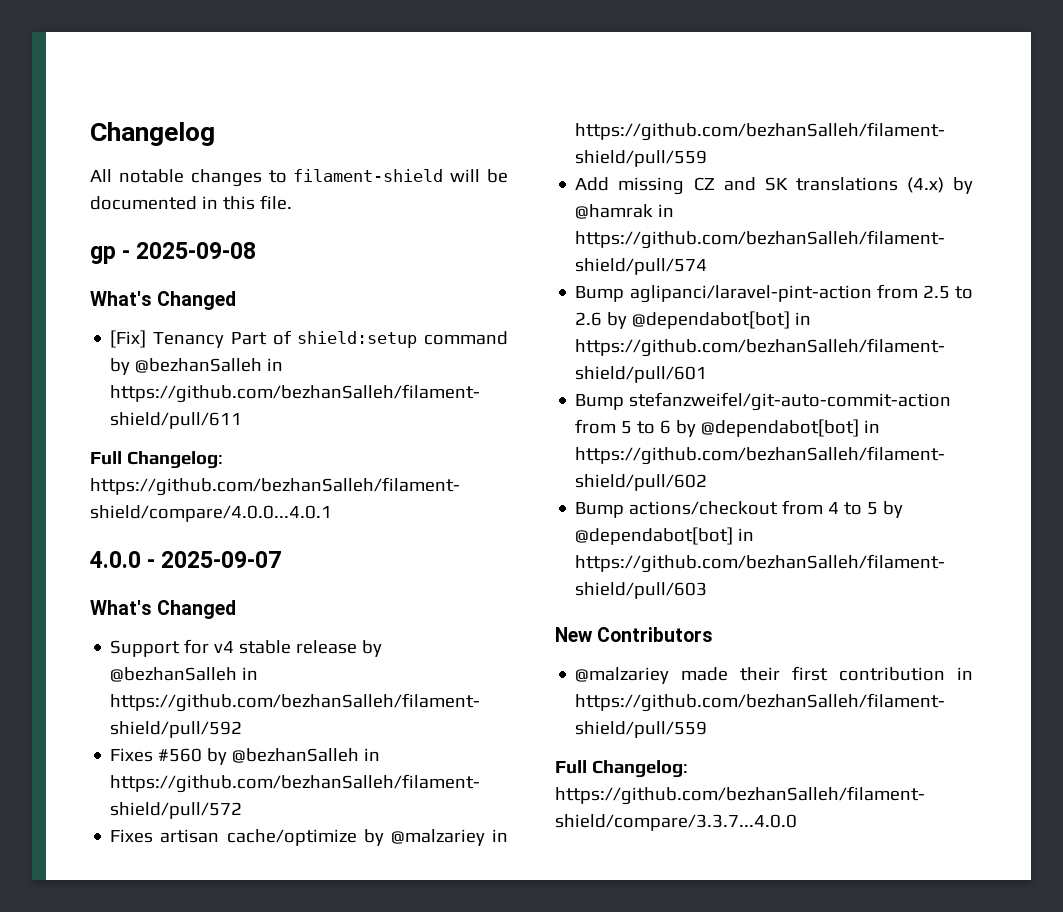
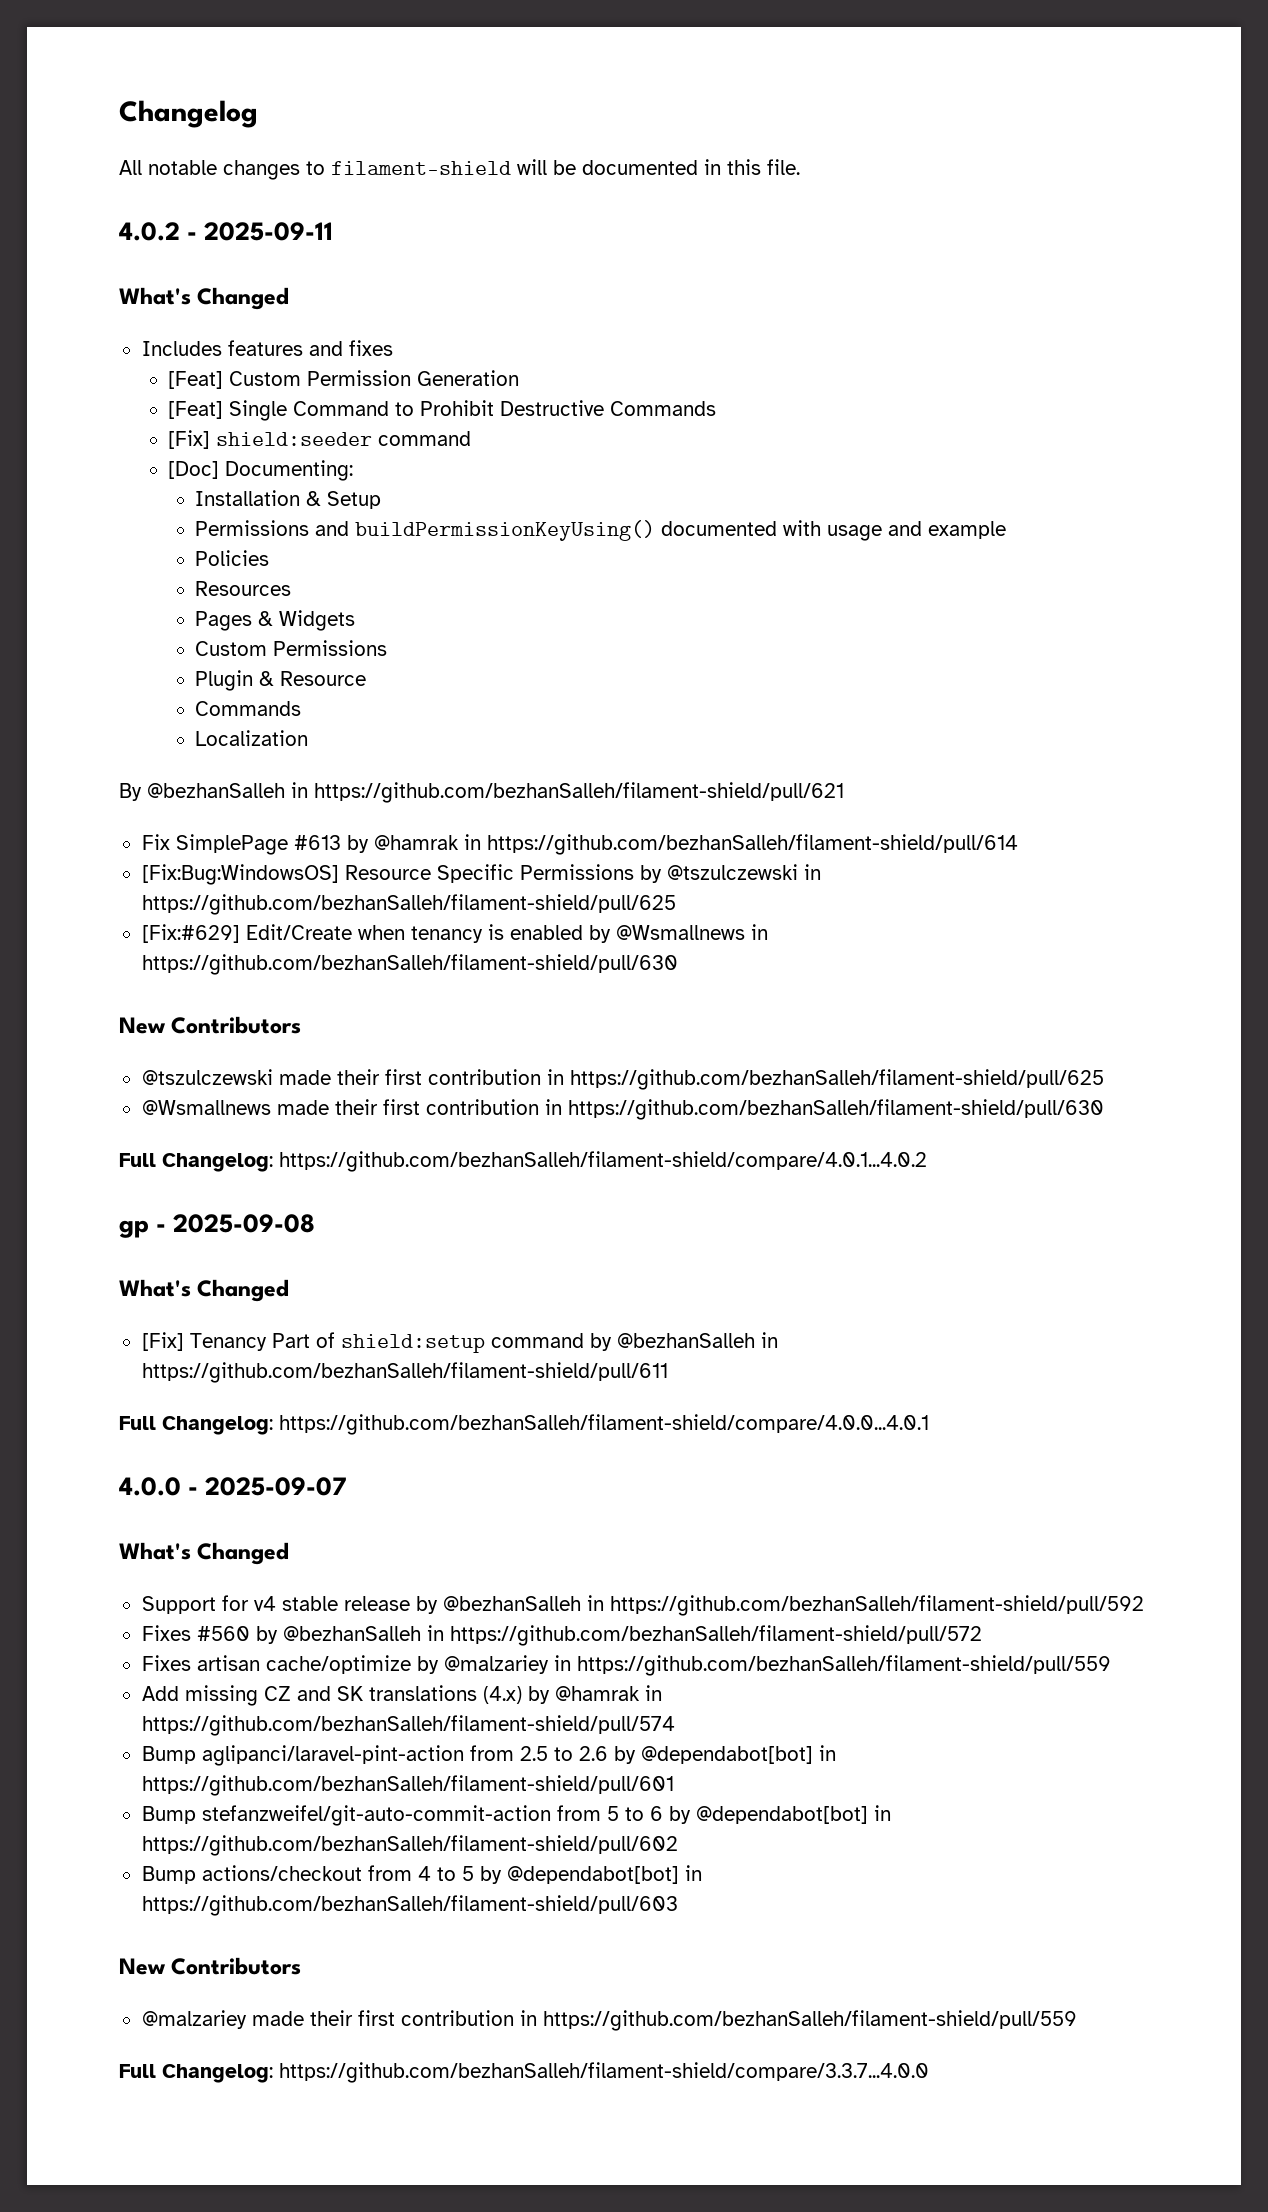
+ 4.0.2 - 2025-09-11
+ What's Changed
+ Includes features and fixes
+ [Feat] Custom Permission Generation
+ [Feat] Single Command to Prohibit Destructive Commands
+ [Fix] shield:seeder command
+ [Doc] Documenting:
+ Installation & Setup
+ Permissions and buildPermissionKeyUsing() documented with usage and example
+ Policies
+ Resources
+ Pages & Widgets
+ Custom Permissions
+ Plugin & Resource
+ Commands
+ Localization
+ By @bezhanSalleh in https://github.com/bezhanSalleh/filament-shield/pull/621
+ Fix SimplePage #613 by @hamrak in https://github.com/bezhanSalleh/filament-shield/pull/614
+ [Fix:Bug:WindowsOS] Resource Specific Permissions by @tszulczewski in https://github.com/bezhanSalleh/filament-shield/pull/625
+ [Fix:#629] Edit/Create when tenancy is enabled by @Wsmallnews in https://github.com/bezhanSalleh/filament-shield/pull/630
+ New Contributors
+ @tszulczewski made their first contribution in https://github.com/bezhanSalleh/filament-shield/pull/625
+ @Wsmallnews made their first contribution in https://github.com/bezhanSalleh/filament-shield/pull/630
+ Full Changelog: https://github.com/bezhanSalleh/filament-shield/compare/4.0.1...4.0.2

